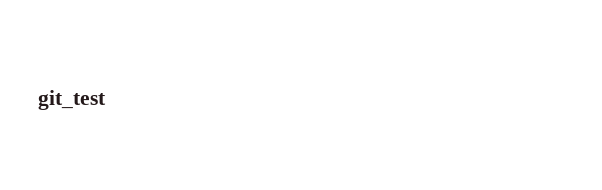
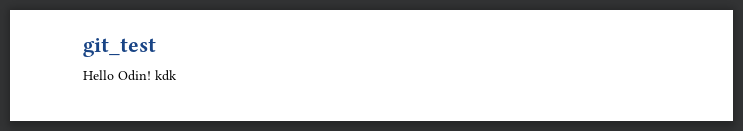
+ Hello Odin! kdk

